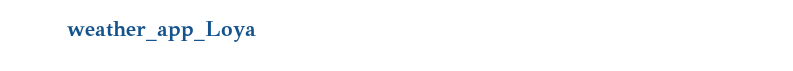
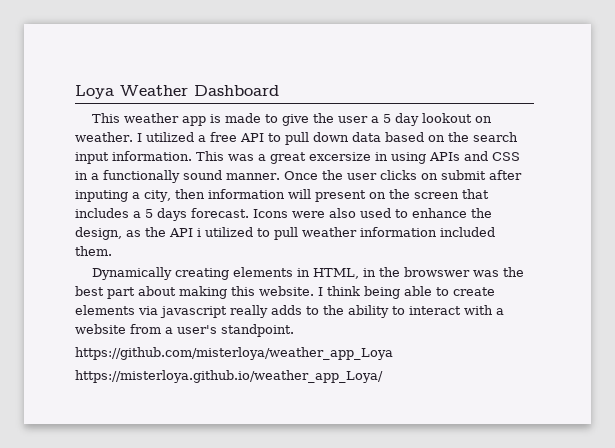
- weather_app_Loya
+ Loya Weather Dashboard
+ This weather app is made to give the user a 5 day lookout on weather. I utilized a free API to pull down data based on the search input information. This was a great excersize in using APIs and CSS in a functionally sound manner. Once the user clicks on submit after inputing a city, then information will present on the screen that includes a 5 days forecast. Icons were also used to enhance the design, as the API i utilized to pull weather information included them.
+ Dynamically creating elements in HTML, in the browswer was the best part about making this website. I think being able to create elements via javascript really adds to the ability to interact with a website from a user's standpoint.
+ https://github.com/misterloya/weather_app_Loya
+ https://misterloya.github.io/weather_app_Loya/

